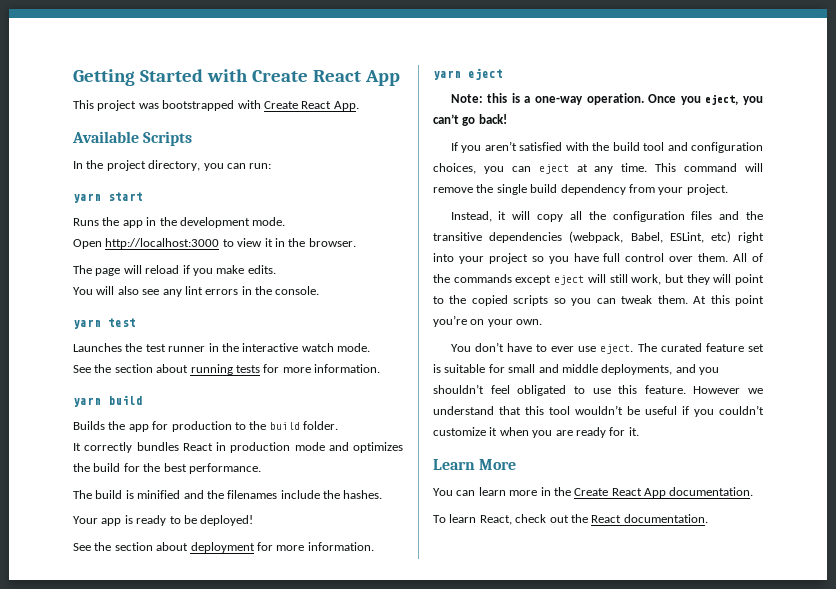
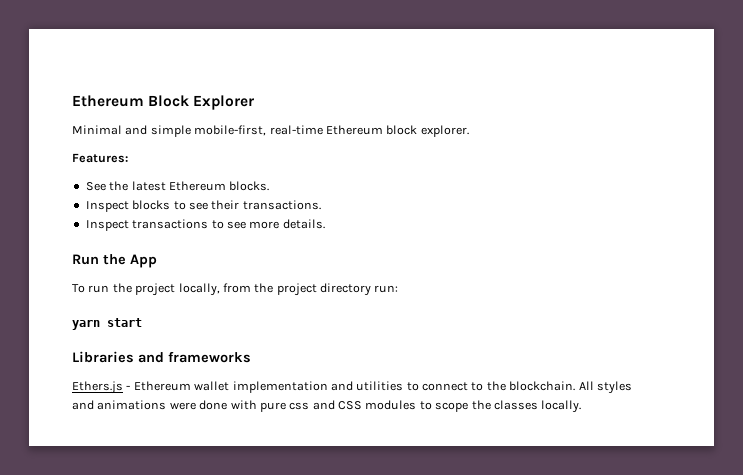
- Getting Started with Create React App
- This project was bootstrapped with Create React App.
- Available Scripts
- In the project directory, you can run:
+ Ethereum Block Explorer
+ Minimal and simple mobile-first, real-time Ethereum block explorer.
+ Features:
+ See the latest Ethereum blocks.
+ Inspect blocks to see their transactions.
+ Inspect transactions to see more details.
+ Run the App
+ To run the project locally, from the project directory run:
  yarn start
- Runs the app in the development mode.
- Open http://localhost:3000 to view it in the browser.
- The page will reload if you make edits.
- You will also see any lint errors in the console.
- yarn test
- Launches the test runner in the interactive watch mode.
- See the section about running tests for more information.
- yarn build
- Builds the app for production to the build folder.
- It correctly bundles React in production mode and optimizes the build for the best performance.
- The build is minified and the filenames include the hashes.
- Your app is ready to be deployed!
- See the section about deployment for more information.
- yarn eject
- Note: this is a one-way operation. Once you eject, you can’t go back!
- If you aren’t satisfied with the build tool and configuration choices, you can eject at any time. This command will remove the single build dependency from your project.
- Instead, it will copy all the configuration files and the transitive dependencies (webpack, Babel, ESLint, etc) right into your project so you have full control over them. All of the commands except eject will still work, but they will point to the copied scripts so you can tweak them. At this point you’re on your own.
- You don’t have to ever use eject. The curated feature set is suitable for small and middle deployments, and you shouldn’t feel obligated to use this feature. However we understand that this tool wouldn’t be useful if you couldn’t customize it when you are ready for it.
- Learn More
- You can learn more in the Create React App documentation.
- To learn React, check out the React documentation.
+ Libraries and frameworks
+ Ethers.js - Ethereum wallet implementation and utilities to connect to the blockchain. All styles and animations were done with pure css and CSS modules to scope the classes locally.

